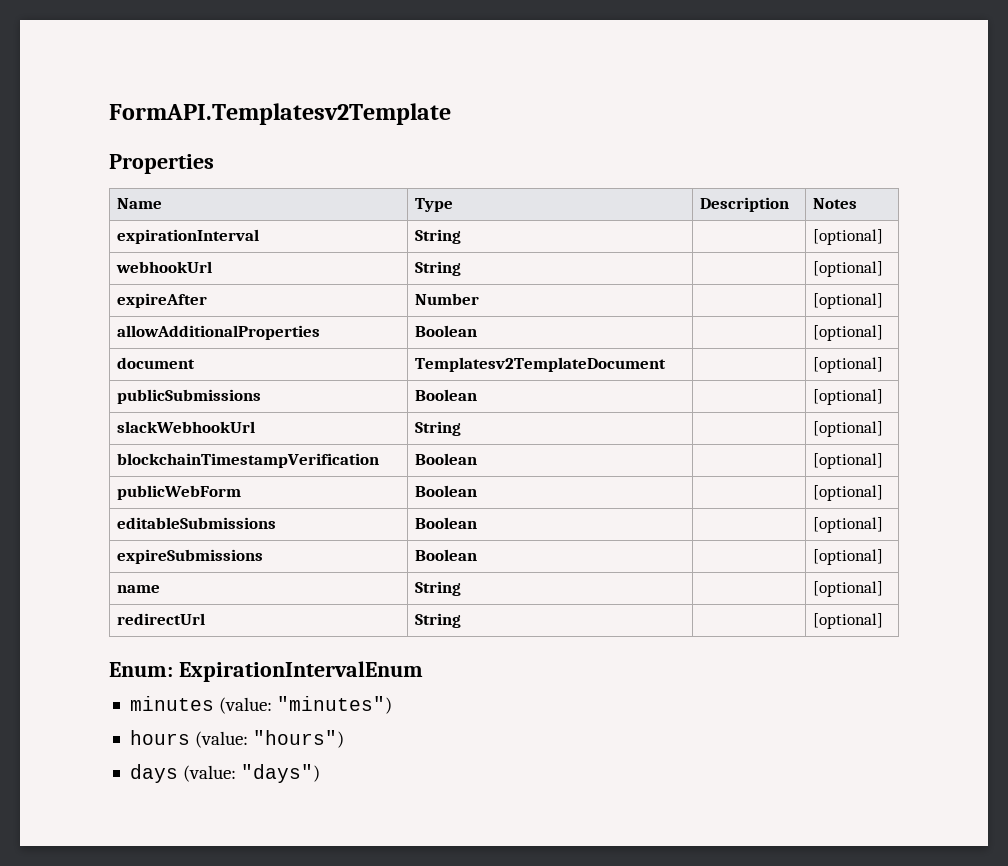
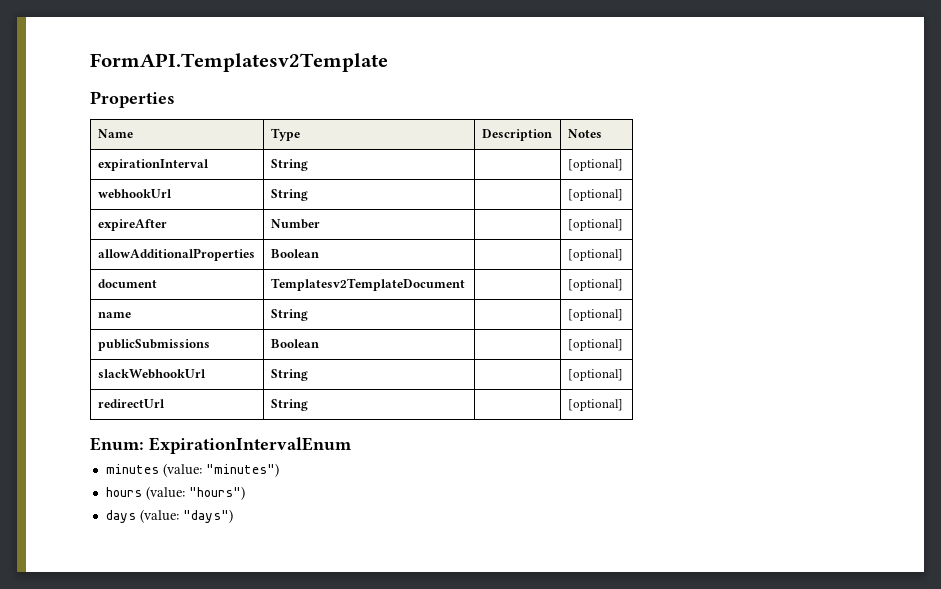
+ name | String | | [optional]
- blockchainTimestampVerification | Boolean | | [optional]
- publicWebForm | Boolean | | [optional]
- editableSubmissions | Boolean | | [optional]
- expireSubmissions | Boolean | | [optional]
- name | String | | [optional]

